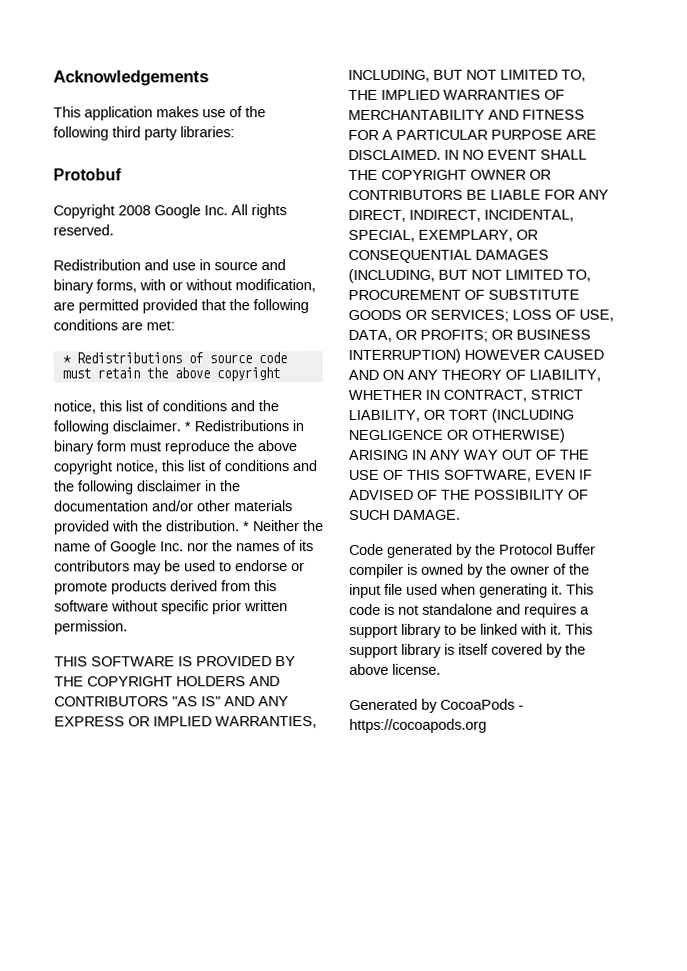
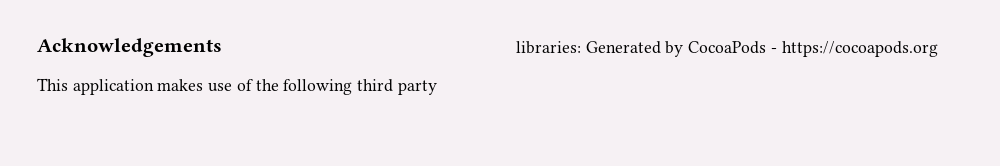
- This application makes use of the following third party libraries:
- Protobuf
- Copyright 2008 Google Inc. All rights reserved.
- Redistribution and use in source and binary forms, with or without modification, are permitted provided that the following conditions are met:
- * Redistributions of source code must retain the above copyright
- notice, this list of conditions and the following disclaimer. * Redistributions in binary form must reproduce the above copyright notice, this list of conditions and the following disclaimer in the documentation and/or other materials provided with the distribution. * Neither the name of Google Inc. nor the names of its contributors may be used to endorse or promote products derived from this software without specific prior written permission.
- THIS SOFTWARE IS PROVIDED BY THE COPYRIGHT HOLDERS AND CONTRIBUTORS "AS IS" AND ANY EXPRESS OR IMPLIED WARRANTIES, INCLUDING, BUT NOT LIMITED TO, THE IMPLIED WARRANTIES OF MERCHANTABILITY AND FITNESS FOR A PARTICULAR PURPOSE ARE DISCLAIMED. IN NO EVENT SHALL THE COPYRIGHT OWNER OR CONTRIBUTORS BE LIABLE FOR ANY DIRECT, INDIRECT, INCIDENTAL, SPECIAL, EXEMPLARY, OR CONSEQUENTIAL DAMAGES (INCLUDING, BUT NOT LIMITED TO, PROCUREMENT OF SUBSTITUTE GOODS OR SERVICES; LOSS OF USE, DATA, OR PROFITS; OR BUSINESS INTERRUPTION) HOWEVER CAUSED AND ON ANY THEORY OF LIABILITY, WHETHER IN CONTRACT, STRICT LIABILITY, OR TORT (INCLUDING NEGLIGENCE OR OTHERWISE) ARISING IN ANY WAY OUT OF THE USE OF THIS SOFTWARE, EVEN IF ADVISED OF THE POSSIBILITY OF SUCH DAMAGE.
- Code generated by the Protocol Buffer compiler is owned by the owner of the input file used when generating it. This code is not standalone and requires a support library to be linked with it. This support library is itself covered by the above license.
- Generated by CocoaPods - https://cocoapods.org
+ This application makes use of the following third party libraries: Generated by CocoaPods - https://cocoapods.org

